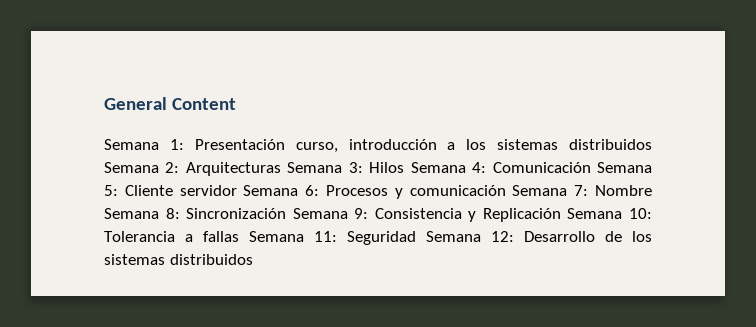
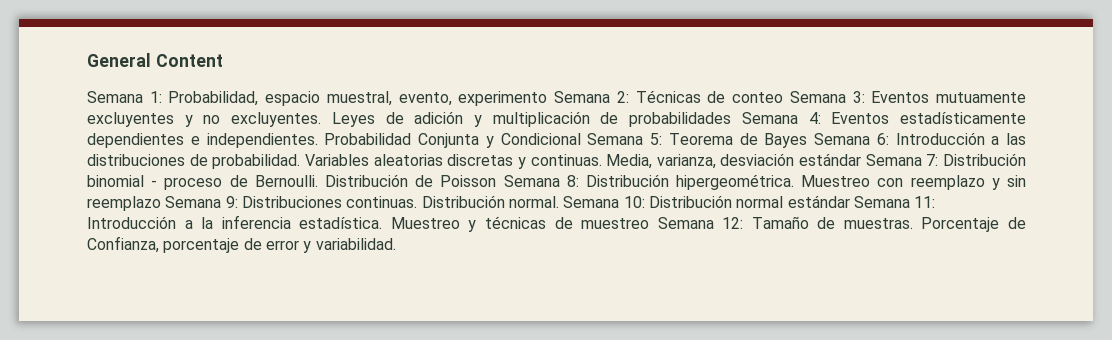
- Semana 1: Presentación curso, introducción a los sistemas distribuidos Semana 2: Arquitecturas Semana 3: Hilos Semana 4: Comunicación Semana 5: Cliente servidor Semana 6: Procesos y comunicación Semana 7: Nombre Semana 8: Sincronización Semana 9: Consistencia y Replicación Semana 10: Tolerancia a fallas Semana 11: Seguridad Semana 12: Desarrollo de los sistemas distribuidos
+ Semana 1: Probabilidad, espacio muestral, evento, experimento Semana 2: Técnicas de conteo Semana 3: Eventos mutuamente excluyentes y no excluyentes. Leyes de adición y multiplicación de probabilidades Semana 4: Eventos estadísticamente dependientes e independientes. Probabilidad Conjunta y Condicional Semana 5: Teorema de Bayes Semana 6: Introducción a las distribuciones de probabilidad. Variables aleatorias discretas y continuas. Media, varianza, desviación estándar Semana 7: Distribución binomial - proceso de Bernoulli. Distribución de Poisson Semana 8: Distribución hipergeométrica. Muestreo con reemplazo y sin reemplazo Semana 9: Distribuciones continuas. Distribución normal. Semana 10: Distribución normal estándar Semana 11: Introducción a la inferencia estadística. Muestreo y técnicas de muestreo Semana 12: Tamaño de muestras. Porcentaje de Confianza, porcentaje de error y variabilidad.

